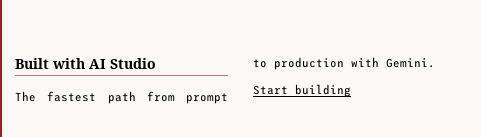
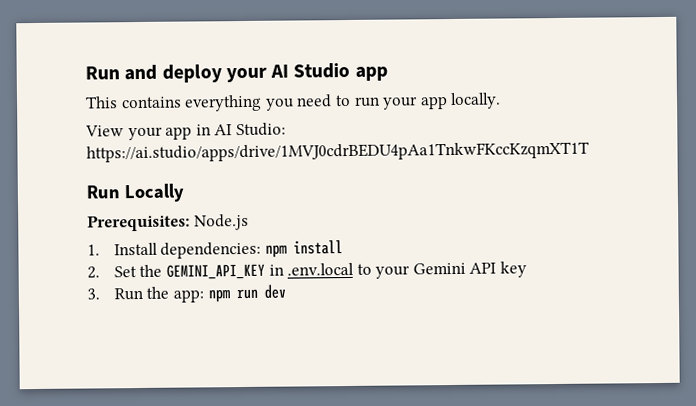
- Built with AI Studio
- The fastest path from prompt to production with Gemini.
- Start building
+ Run and deploy your AI Studio app
+ This contains everything you need to run your app locally.
+ View your app in AI Studio: https://ai.studio/apps/drive/1MVJ0cdrBEDU4pAa1TnkwFKccKzqmXT1T
+ Run Locally
+ Prerequisites: Node.js
+ 1. Install dependencies: npm install
+ 2. Set the GEMINI_API_KEY in .env.local to your Gemini API key
+ 3. Run the app: npm run dev

